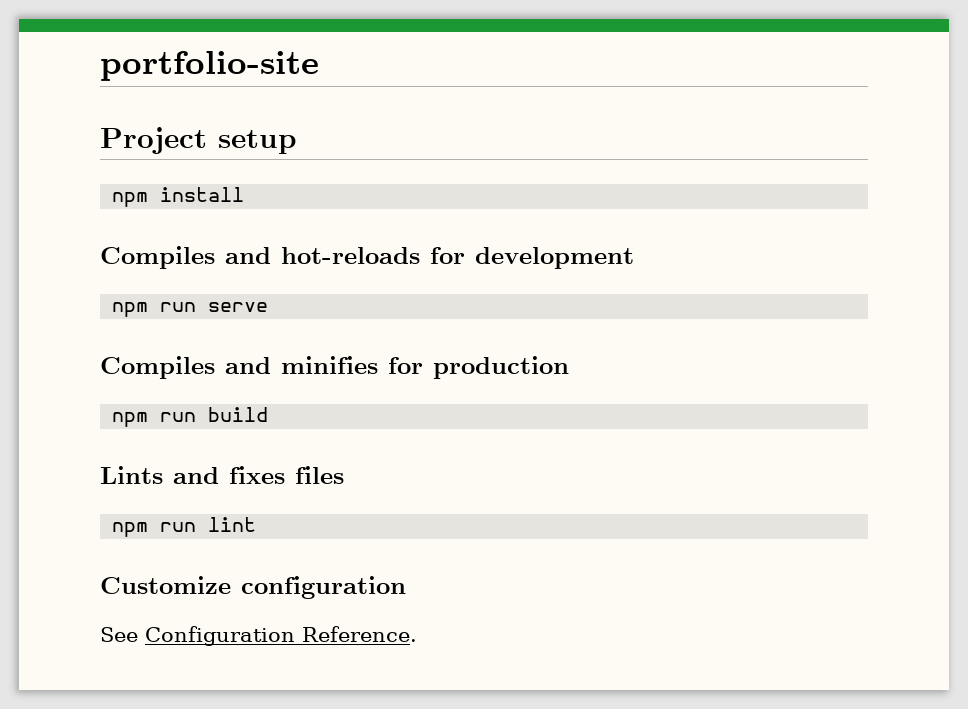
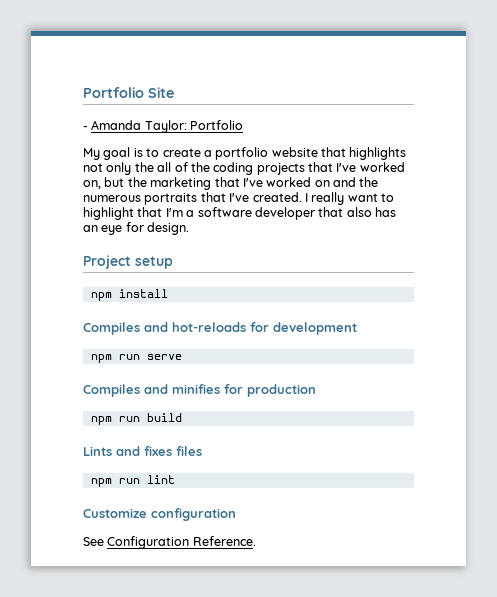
- portfolio-site
+ Portfolio Site
+ - Amanda Taylor: Portfolio
+ My goal is to create a portfolio website that highlights not only the all of the coding projects that I've worked on, but the marketing that I've worked on and the numerous portraits that I've created. I really want to highlight that I'm a software developer that also has an eye for design.

